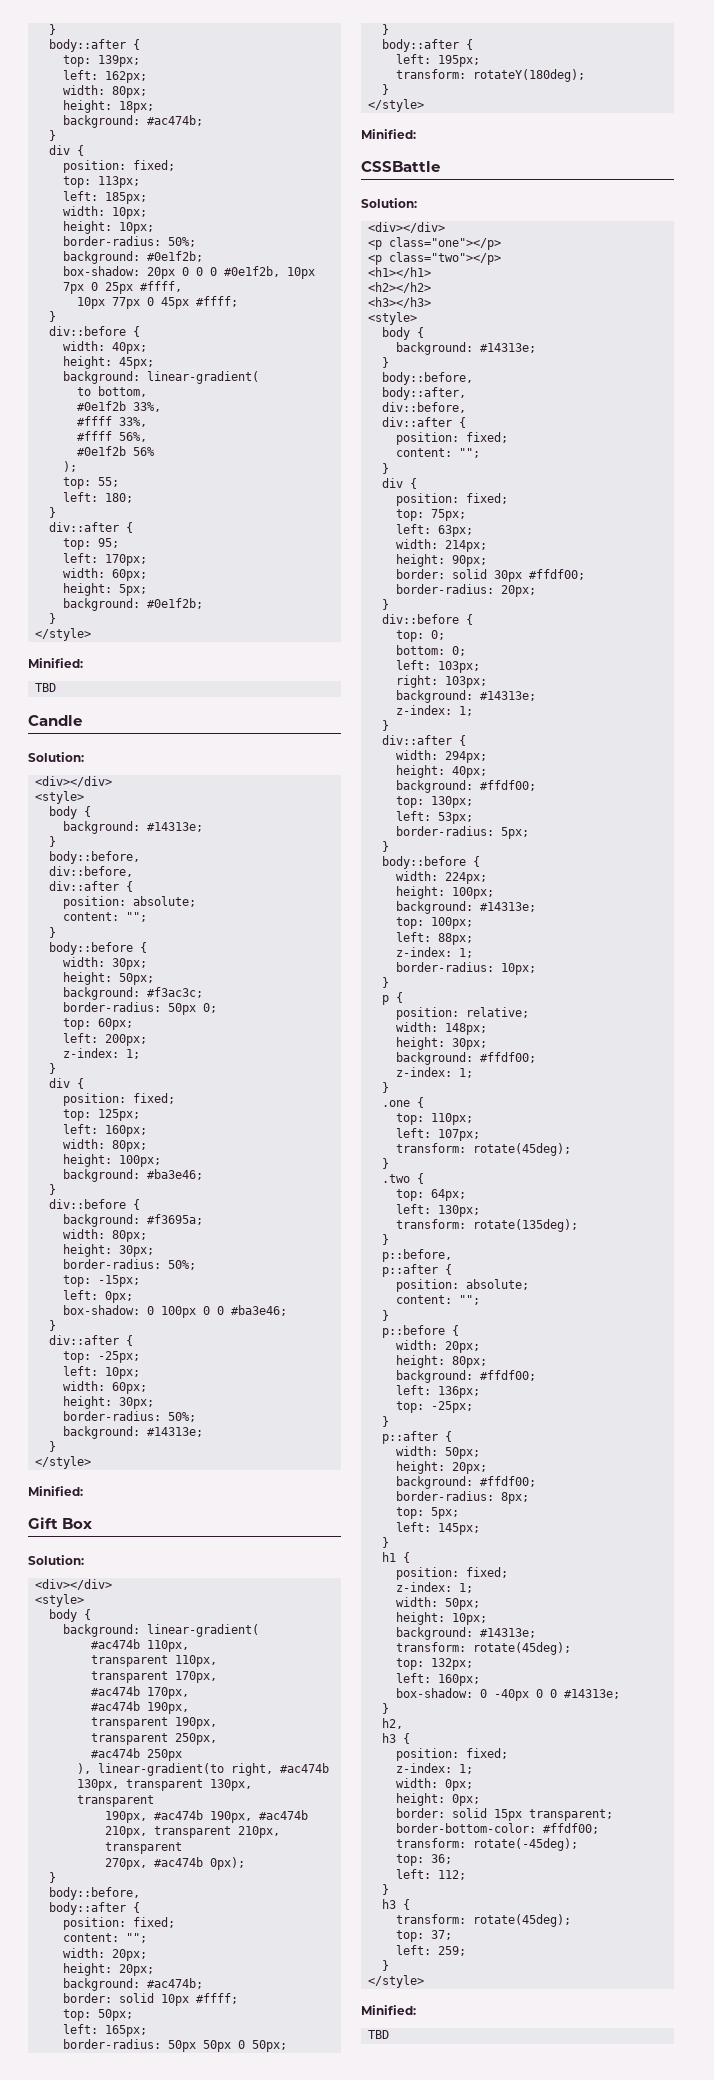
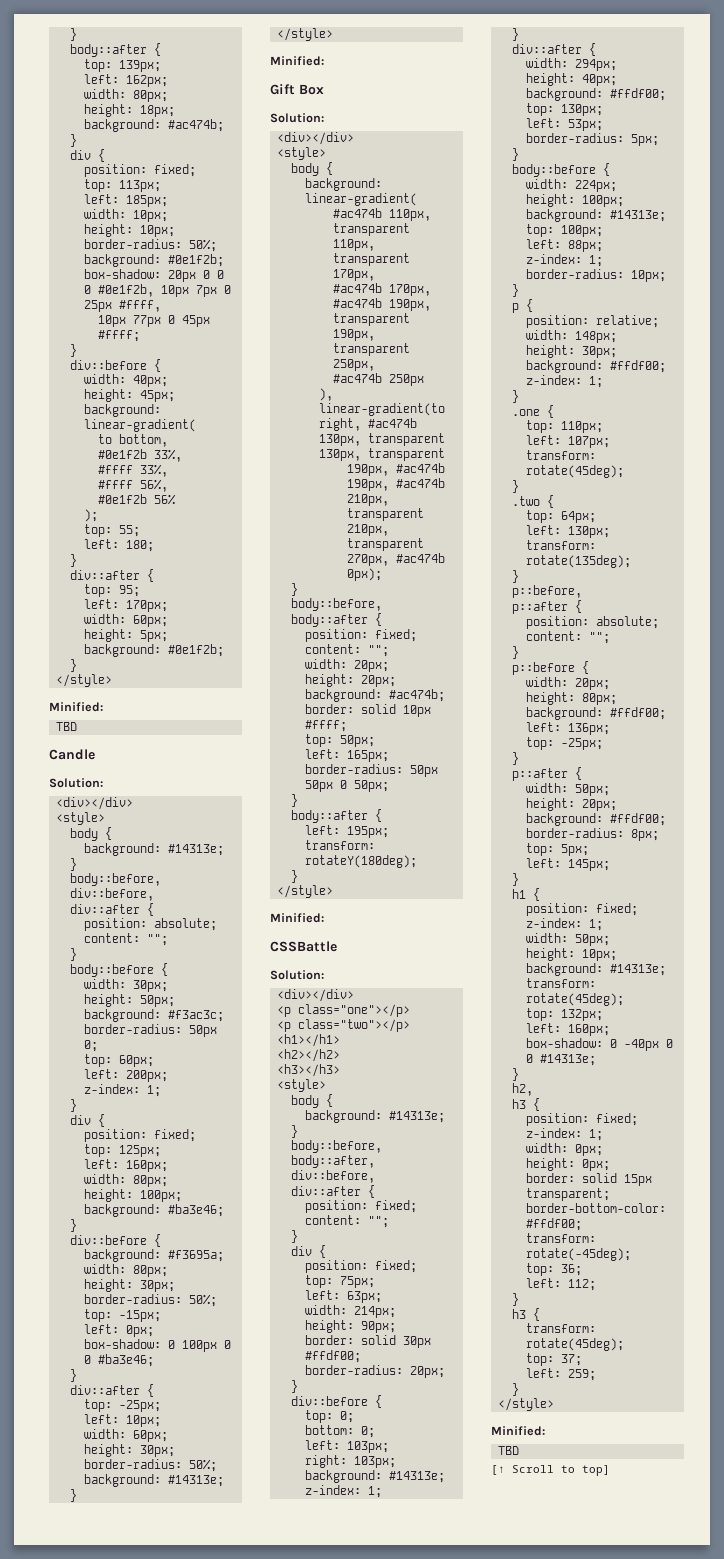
+ [↑ Scroll to top]

